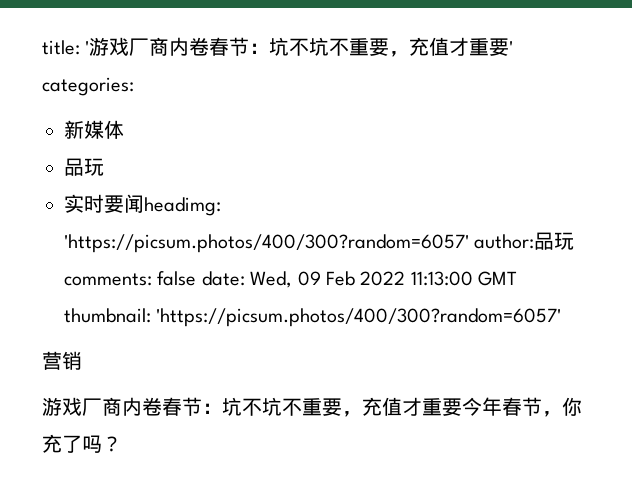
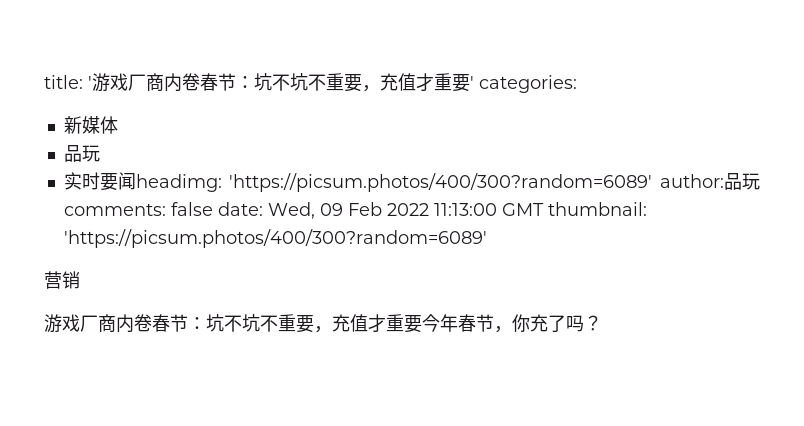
- 实时要闻headimg: 'https://picsum.photos/400/300?random=6057' author:品玩comments: false date: Wed, 09 Feb 2022 11:13:00 GMT thumbnail: 'https://picsum.photos/400/300?random=6057'
+ 实时要闻headimg: 'https://picsum.photos/400/300?random=6089' author:品玩comments: false date: Wed, 09 Feb 2022 11:13:00 GMT thumbnail: 'https://picsum.photos/400/300?random=6089'

